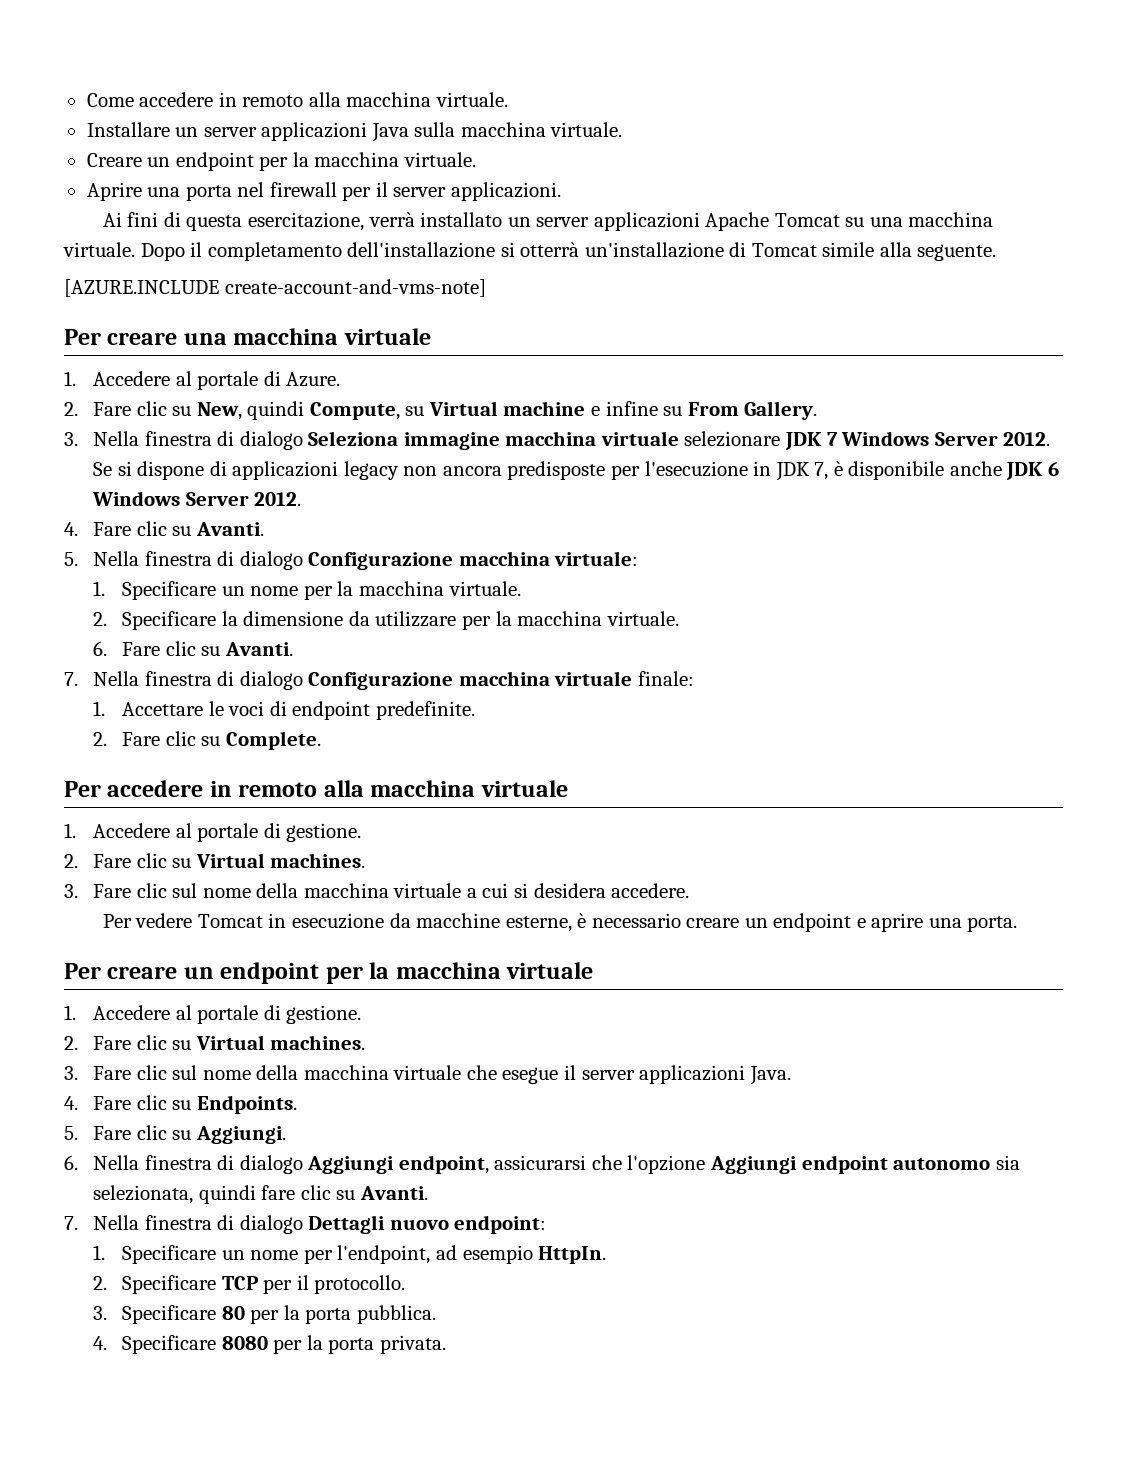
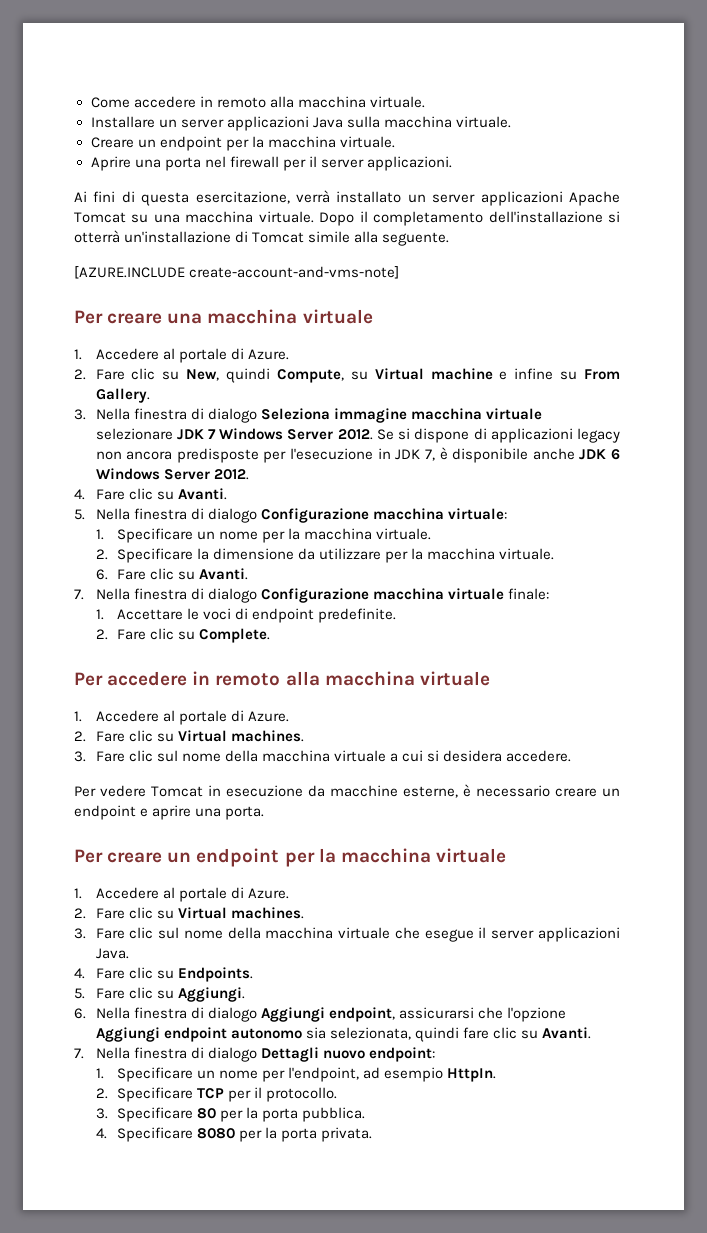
  Per accedere in remoto alla macchina virtuale
- 1. Accedere al portale di gestione.
+ 1. Accedere al portale di Azure.
  Per creare un endpoint per la macchina virtuale
- 1. Accedere al portale di gestione.
+ 1. Accedere al portale di Azure.

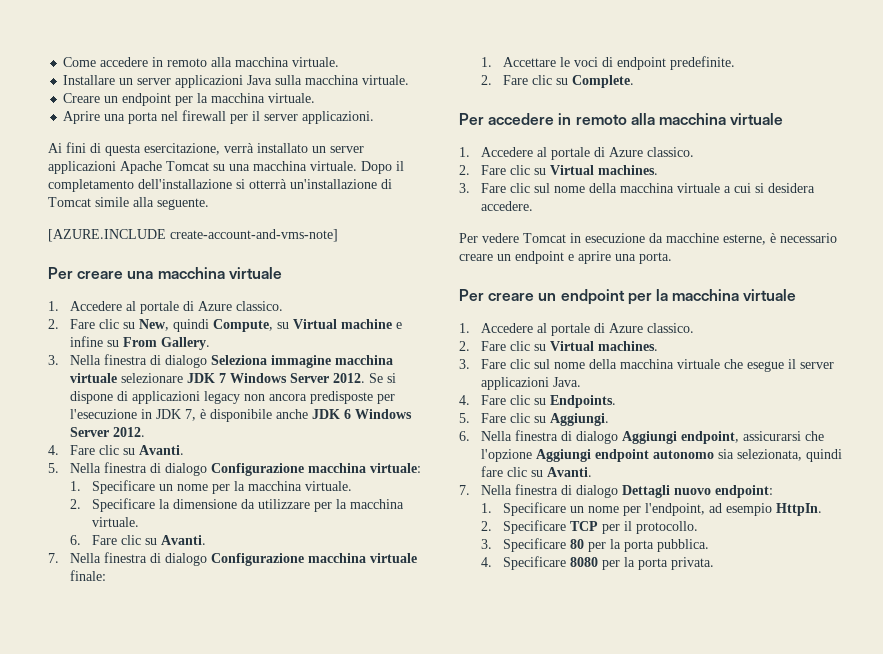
  Per creare una macchina virtuale
- 1. Accedere al portale di Azure.
+ 1. Accedere al portale di Azure classico.
  Per accedere in remoto alla macchina virtuale
- 1. Accedere al portale di Azure.
+ 1. Accedere al portale di Azure classico.
  Per creare un endpoint per la macchina virtuale
- 1. Accedere al portale di Azure.
+ 1. Accedere al portale di Azure classico.

